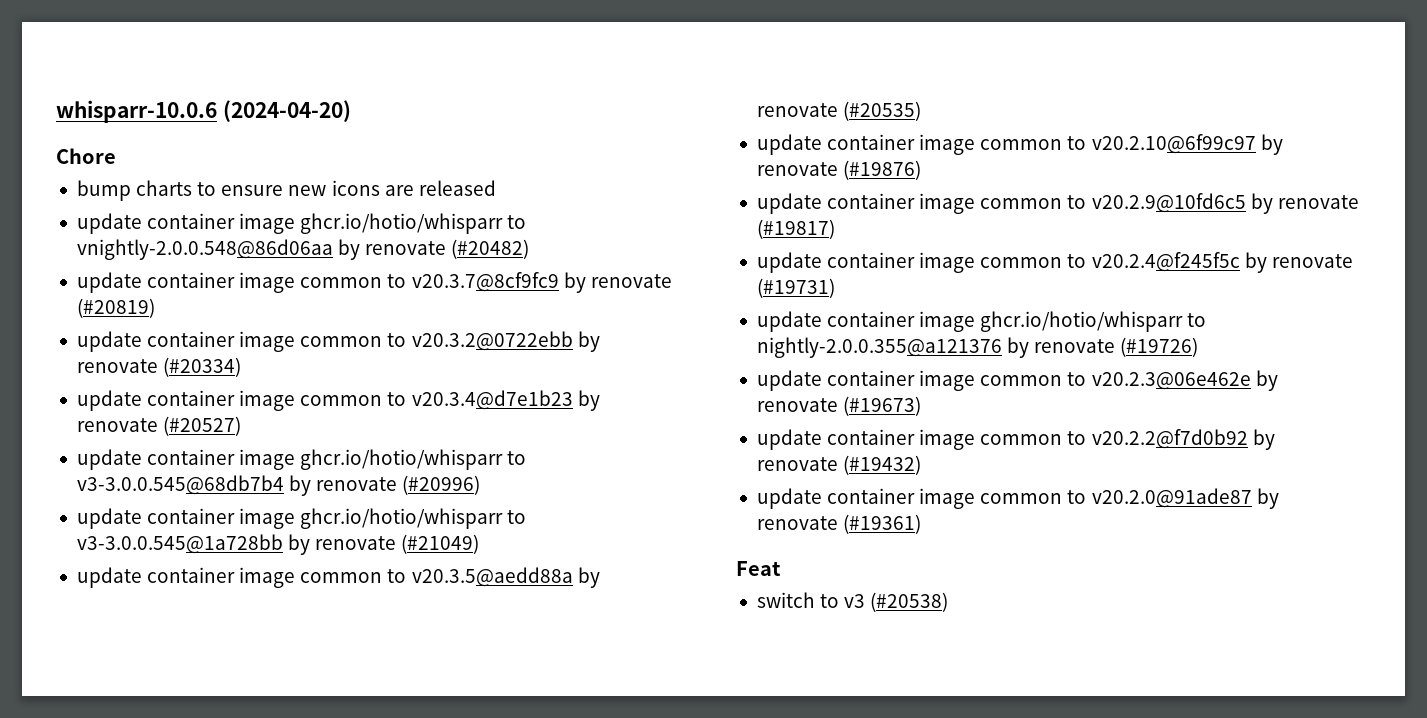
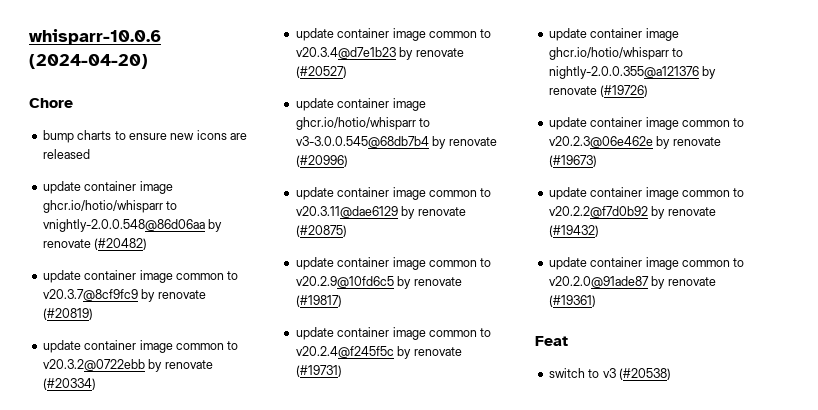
- update container image ghcr.io/hotio/whisparr to v3-3.0.0.545@1a728bb by renovate (#21049)
- update container image common to v20.3.5@aedd88a by renovate (#20535)
- update container image common to v20.2.10@6f99c97 by renovate (#19876)
+ update container image common to v20.3.11@dae6129 by renovate (#20875)

